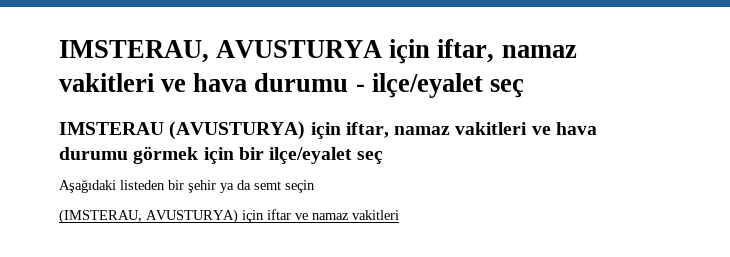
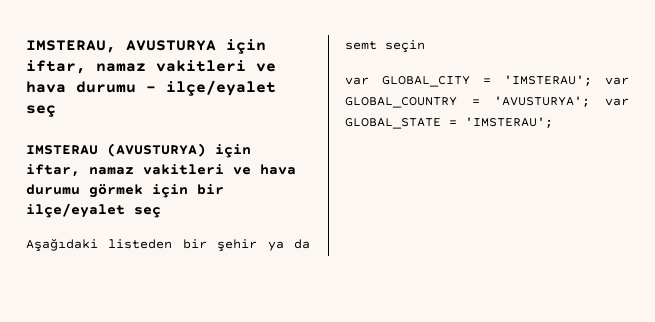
- (IMSTERAU, AVUSTURYA) için iftar ve namaz vakitleri
+ var GLOBAL_CITY = 'IMSTERAU'; var GLOBAL_COUNTRY = 'AVUSTURYA'; var GLOBAL_STATE = 'IMSTERAU';

